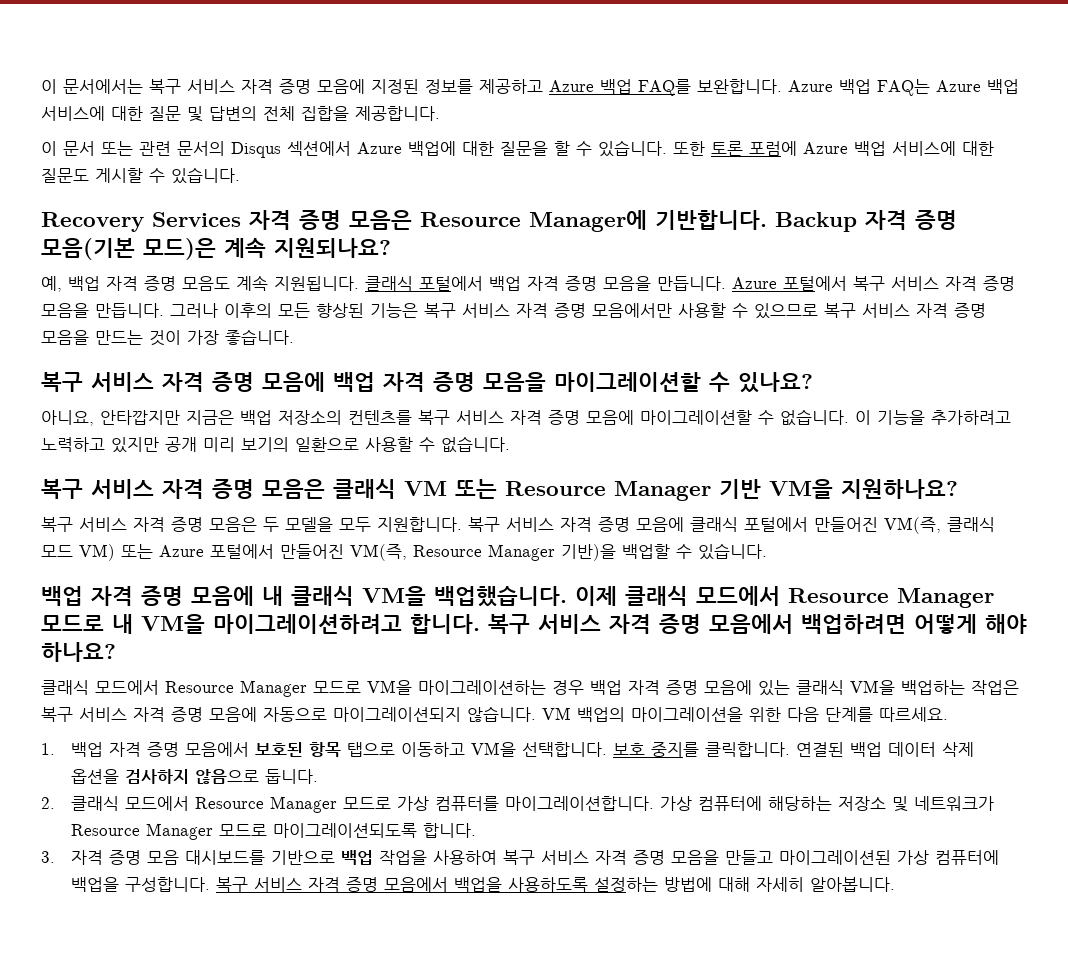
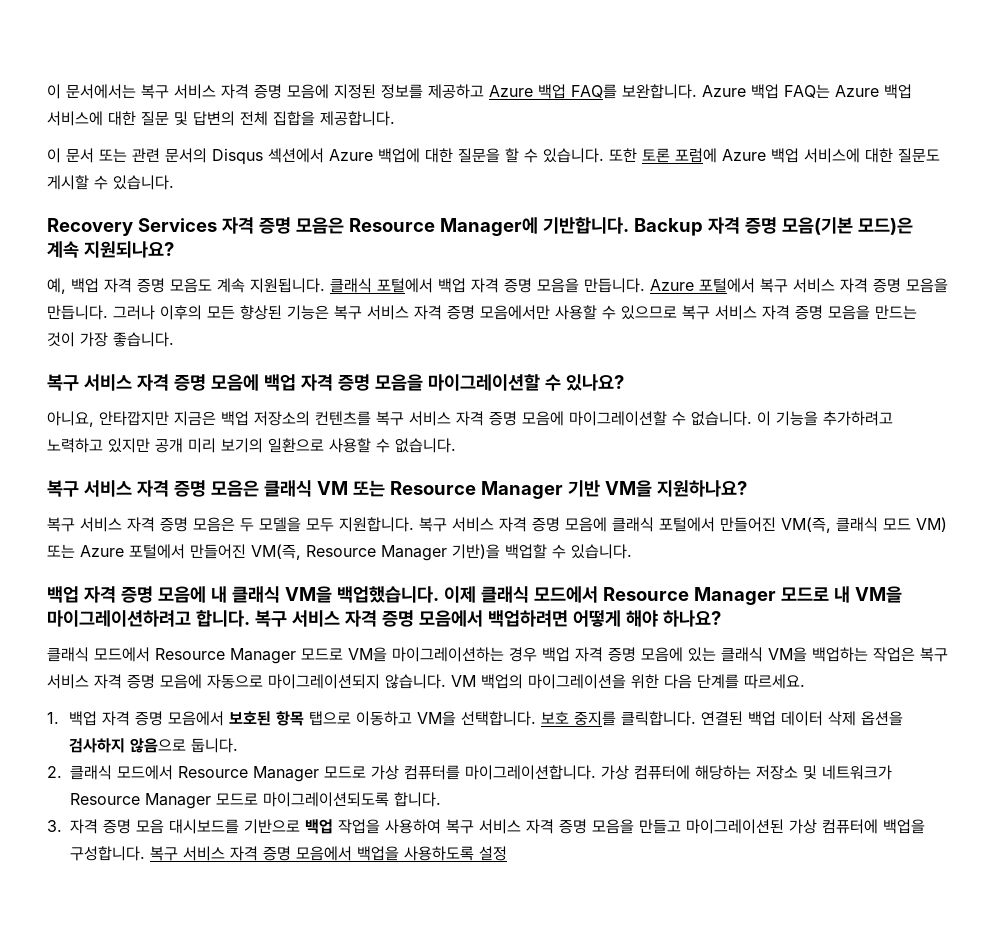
- 복구 서비스 자격 증명 모음에서 백업을 사용하도록 설정하는 방법에 대해 자세히 알아봅니다.
+ 복구 서비스 자격 증명 모음에서 백업을 사용하도록 설정

